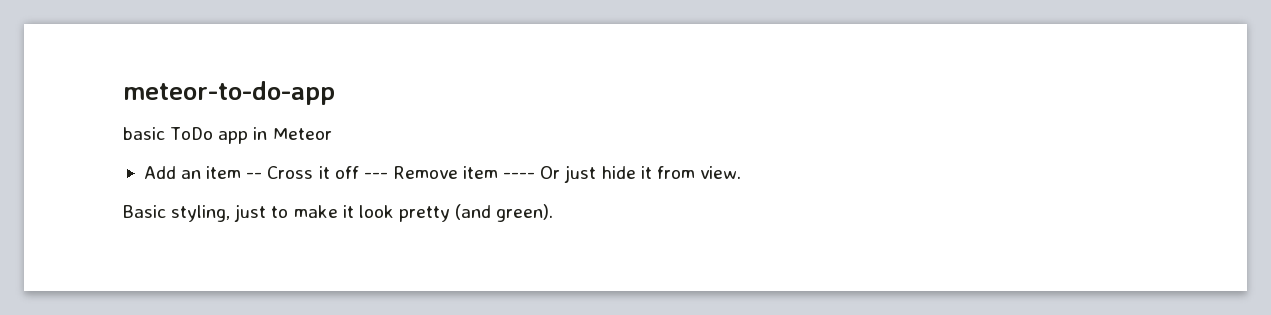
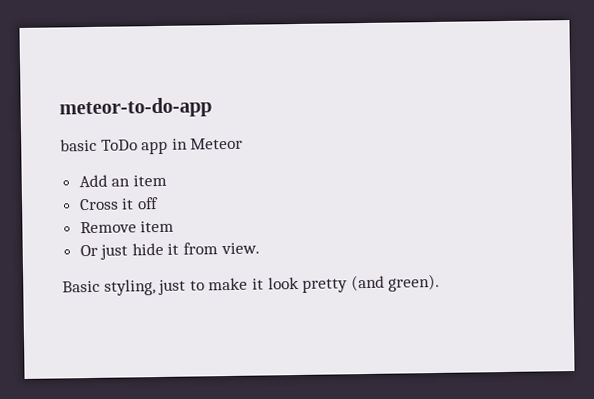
- Add an item -- Cross it off --- Remove item ---- Or just hide it from view.
+ Add an item
+ Cross it off
+ Remove item
+ Or just hide it from view.

